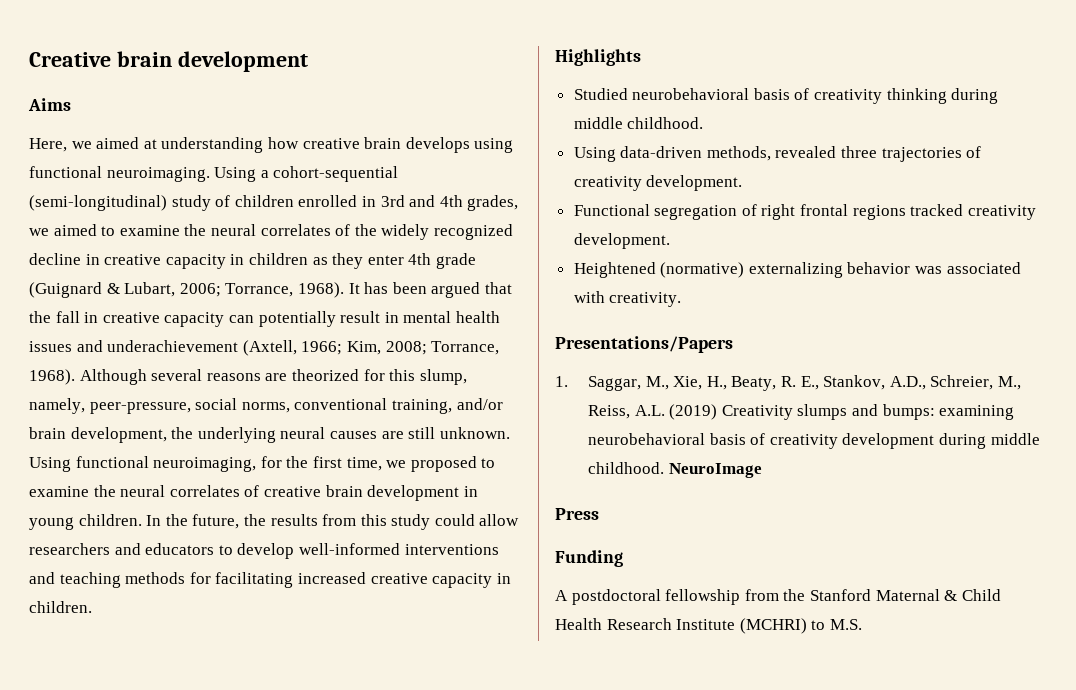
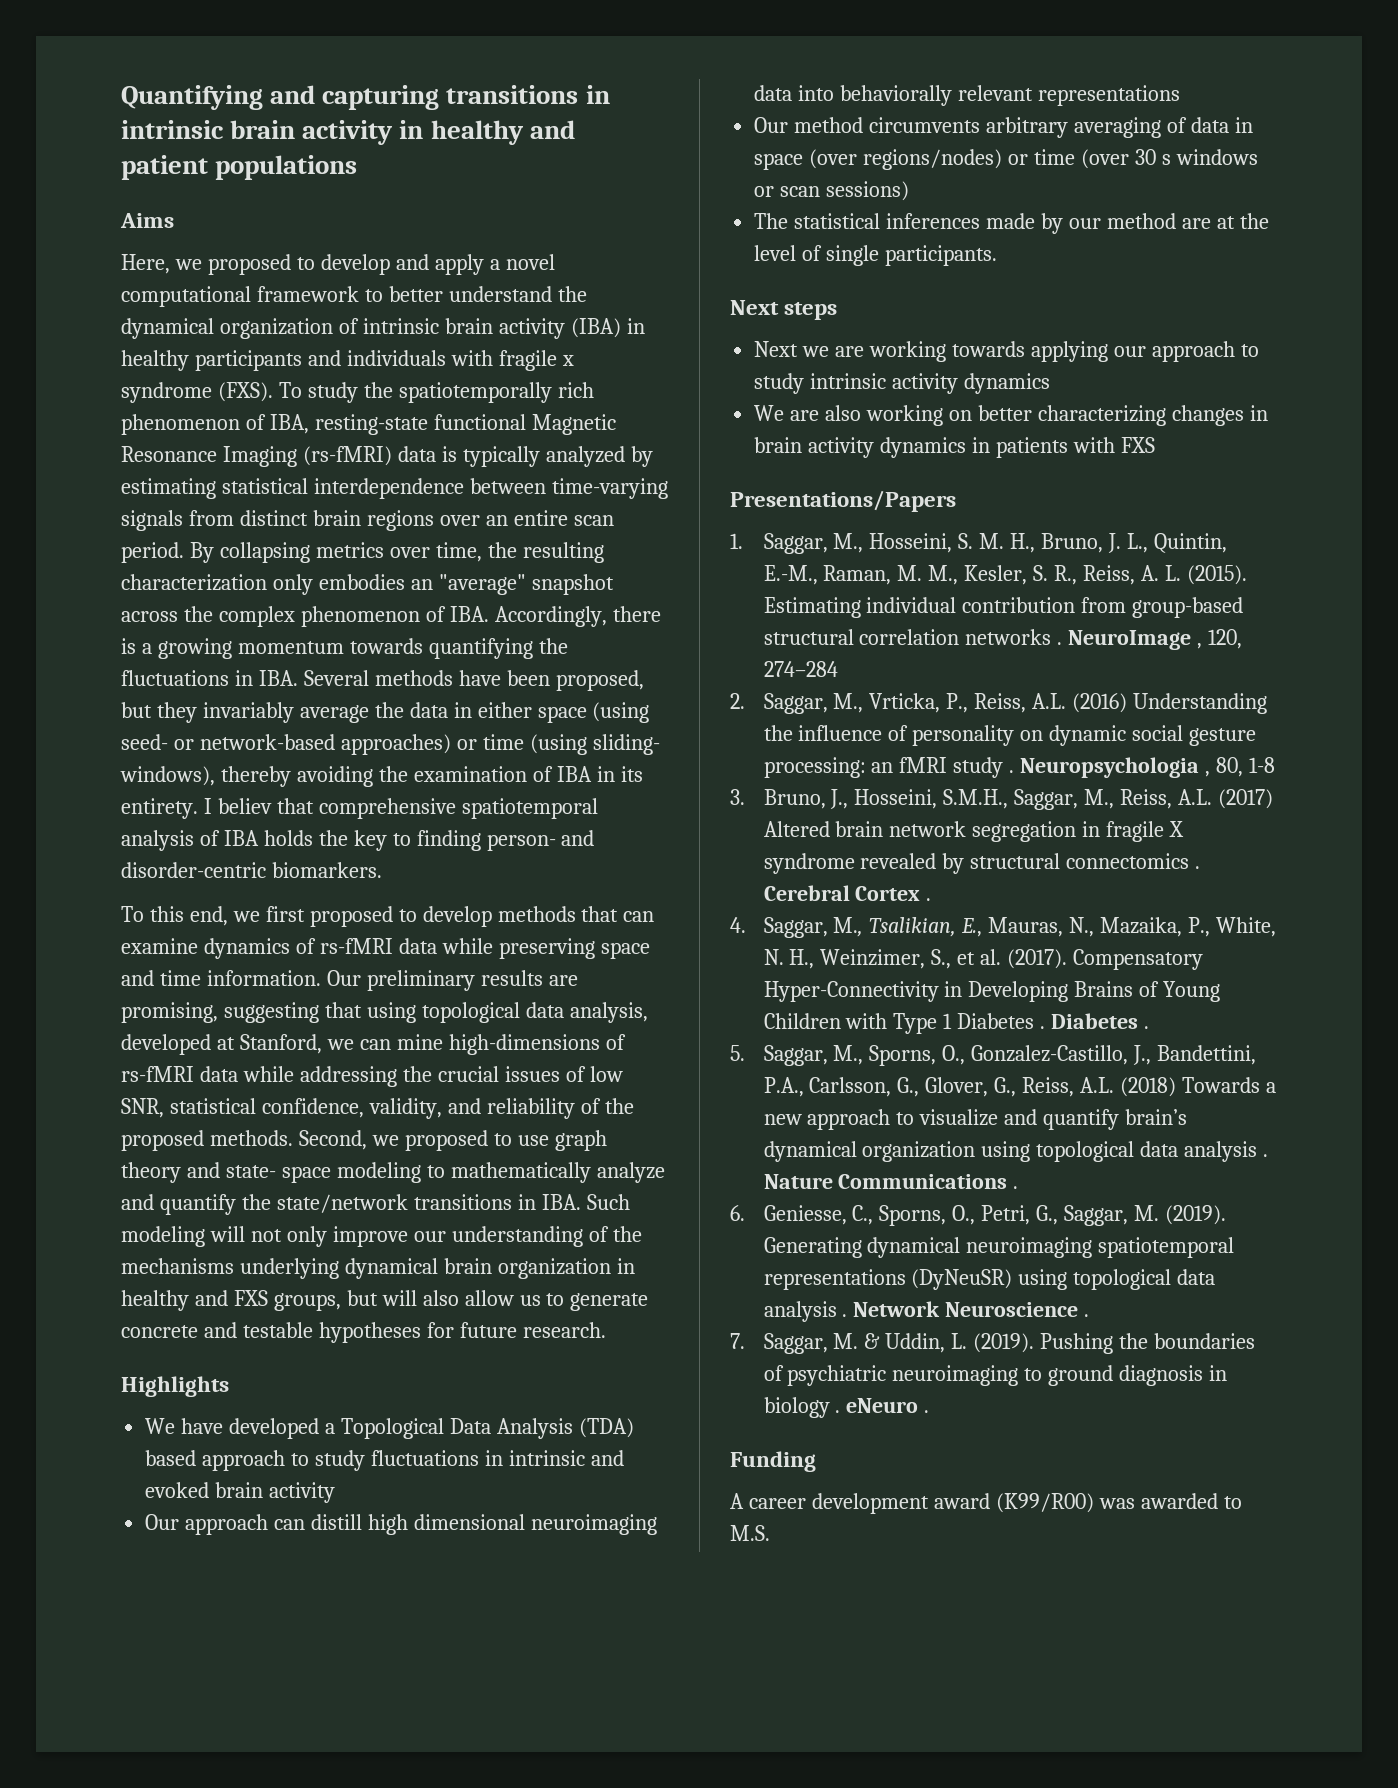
- Creative brain development
+ Quantifying and capturing transitions in intrinsic brain activity in healthy and patient populations
  Aims
- Here, we aimed at understanding how creative brain develops using functional neuroimaging. Using a cohort-sequential (semi-longitudinal) study of children enrolled in 3rd and 4th grades, we aimed to examine the neural correlates of the widely recognized decline in creative capacity in children as they enter 4th grade (Guignard & Lubart, 2006; Torrance, 1968). It has been argued that the fall in creative capacity can potentially result in mental health issues and underachievement (Axtell, 1966; Kim, 2008; Torrance, 1968). Although several reasons are theorized for this slump, namely, peer-pressure, social norms, conventional training, and/or brain development, the underlying neural causes are still unknown. Using functional neuroimaging, for the first time, we proposed to examine the neural correlates of creative brain development in young children. In the future, the results from this study could allow researchers and educators to develop well-informed interventions and teaching methods for facilitating increased creative capacity in children.
+ Here, we proposed to develop and apply a novel computational framework to better understand the dynamical organization of intrinsic brain activity (IBA) in healthy participants and individuals with fragile x syndrome (FXS). To study the spatiotemporally rich phenomenon of IBA, resting-state functional Magnetic Resonance Imaging (rs-fMRI) data is typically analyzed by estimating statistical interdependence between time-varying signals from distinct brain regions over an entire scan period. By collapsing metrics over time, the resulting characterization only embodies an "average" snapshot across the complex phenomenon of IBA. Accordingly, there is a growing momentum towards quantifying the fluctuations in IBA. Several methods have been proposed, but they invariably average the data in either space (using seed- or network-based approaches) or time (using sliding- windows), thereby avoiding the examination of IBA in its entirety. I believ that comprehensive spatiotemporal analysis of IBA holds the key to finding person- and disorder-centric biomarkers.
+ To this end, we first proposed to develop methods that can examine dynamics of rs-fMRI data while preserving space and time information. Our preliminary results are promising, suggesting that using topological data analysis, developed at Stanford, we can mine high-dimensions of rs-fMRI data while addressing the crucial issues of low SNR, statistical confidence, validity, and reliability of the proposed methods. Second, we proposed to use graph theory and state- space modeling to mathematically analyze and quantify the state/network transitions in IBA. Such modeling will not only improve our understanding of the mechanisms underlying dynamical brain organization in healthy and FXS groups, but will also allow us to generate concrete and testable hypotheses for future research.
  Highlights
- Studied neurobehavioral basis of creativity thinking during middle childhood.
- Using data-driven methods, revealed three trajectories of creativity development.
- Functional segregation of right frontal regions tracked creativity development.
- Heightened (normative) externalizing behavior was associated with creativity.
+ We have developed a Topological Data Analysis (TDA) based approach to study fluctuations in intrinsic and evoked brain activity
+ Our approach can distill high dimensional neuroimaging data into behaviorally relevant representations
+ Our method circumvents arbitrary averaging of data in space (over regions/nodes) or time (over 30 s windows or scan sessions)
+ The statistical inferences made by our method are at the level of single participants.
+ Next steps
+ Next we are working towards applying our approach to study intrinsic activity dynamics
+ We are also working on better characterizing changes in brain activity dynamics in patients with FXS
  Presentations/Papers
- 1. Saggar, M., Xie, H., Beaty, R. E., Stankov, A.D., Schreier, M., Reiss, A.L. (2019) Creativity slumps and bumps: examining neurobehavioral basis of creativity development during middle childhood. NeuroImage
- Press
+ 1. Saggar, M., Hosseini, S. M. H., Bruno, J. L., Quintin, E.-M., Raman, M. M., Kesler, S. R., Reiss, A. L. (2015). Estimating individual contribution from group-based structural correlation networks . NeuroImage , 120, 274–284
+ 2. Saggar, M., Vrticka, P., Reiss, A.L. (2016) Understanding the influence of personality on dynamic social gesture processing: an fMRI study . Neuropsychologia , 80, 1-8
+ 3. Bruno, J., Hosseini, S.M.H., Saggar, M., Reiss, A.L. (2017) Altered brain network segregation in fragile X syndrome revealed by structural connectomics . Cerebral Cortex .
+ 4. Saggar, M., Tsalikian, E., Mauras, N., Mazaika, P., White, N. H., Weinzimer, S., et al. (2017). Compensatory Hyper-Connectivity in Developing Brains of Young Children with Type 1 Diabetes . Diabetes .
+ 5. Saggar, M., Sporns, O., Gonzalez-Castillo, J., Bandettini, P.A., Carlsson, G., Glover, G., Reiss, A.L. (2018) Towards a new approach to visualize and quantify brain’s dynamical organization using topological data analysis . Nature Communications .
+ 6. Geniesse, C., Sporns, O., Petri, G., Saggar, M. (2019). Generating dynamical neuroimaging spatiotemporal representations (DyNeuSR) using topological data analysis . Network Neuroscience .
+ 7. Saggar, M. & Uddin, L. (2019). Pushing the boundaries of psychiatric neuroimaging to ground diagnosis in biology . eNeuro .
  Funding
- A postdoctoral fellowship from the Stanford Maternal & Child Health Research Institute (MCHRI) to M.S.
+ A career development award (K99/R00) was awarded to M.S.

